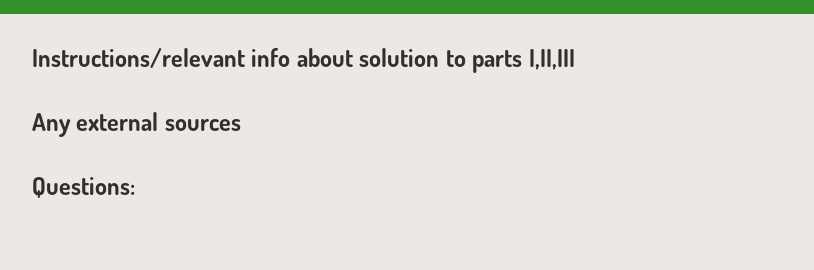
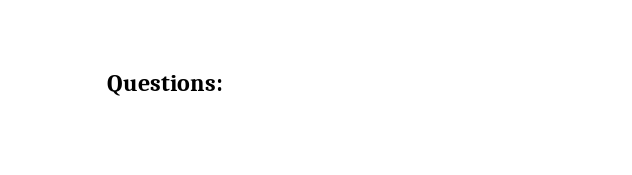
- Instructions/relevant info about solution to parts I,II,III
- Any external sources

